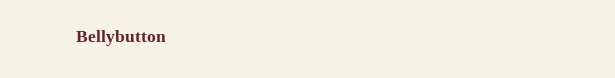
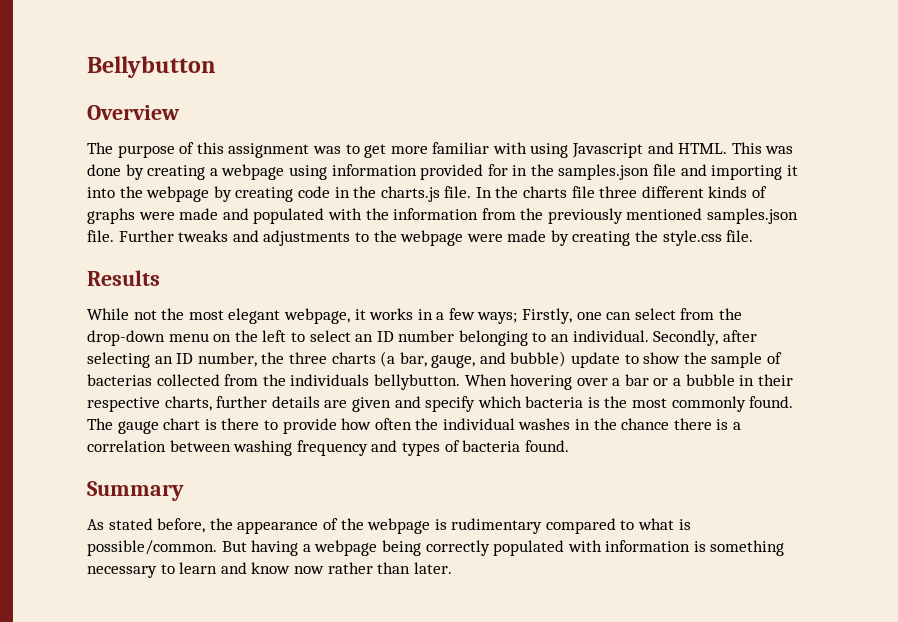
+ Overview
+ The purpose of this assignment was to get more familiar with using Javascript and HTML. This was done by creating a webpage using information provided for in the samples.json file and importing it into the webpage by creating code in the charts.js file. In the charts file three different kinds of graphs were made and populated with the information from the previously mentioned samples.json file. Further tweaks and adjustments to the webpage were made by creating the style.css file.
+ Results
+ While not the most elegant webpage, it works in a few ways; Firstly, one can select from the drop-down menu on the left to select an ID number belonging to an individual. Secondly, after selecting an ID number, the three charts (a bar, gauge, and bubble) update to show the sample of bacterias collected from the individuals bellybutton. When hovering over a bar or a bubble in their respective charts, further details are given and specify which bacteria is the most commonly found. The gauge chart is there to provide how often the individual washes in the chance there is a correlation between washing frequency and types of bacteria found.
+ Summary
+ As stated before, the appearance of the webpage is rudimentary compared to what is possible/common. But having a webpage being correctly populated with information is something necessary to learn and know now rather than later.

